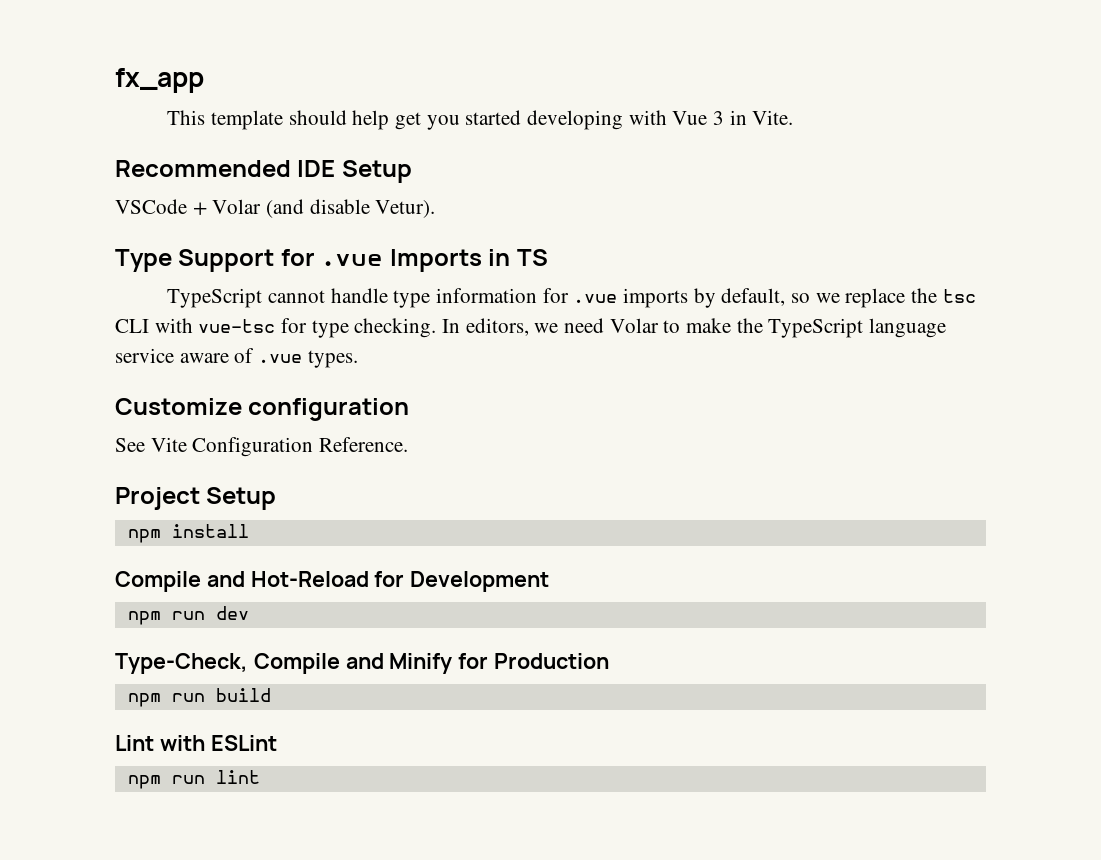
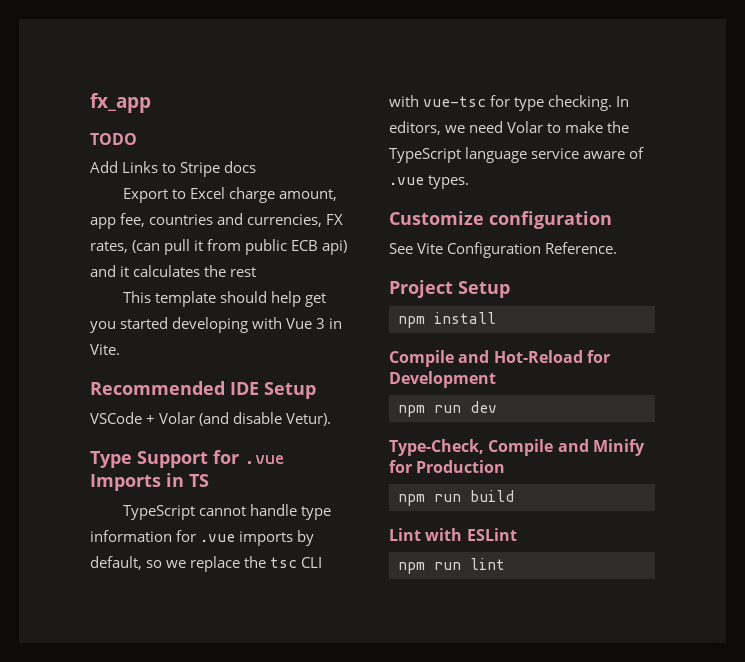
+ TODO
+ Add Links to Stripe docs
+ Export to Excel charge amount, app fee, countries and currencies, FX rates, (can pull it from public ECB api) and it calculates the rest

